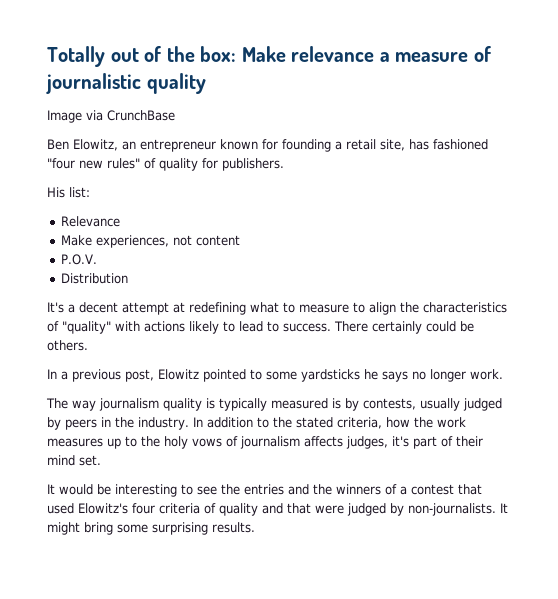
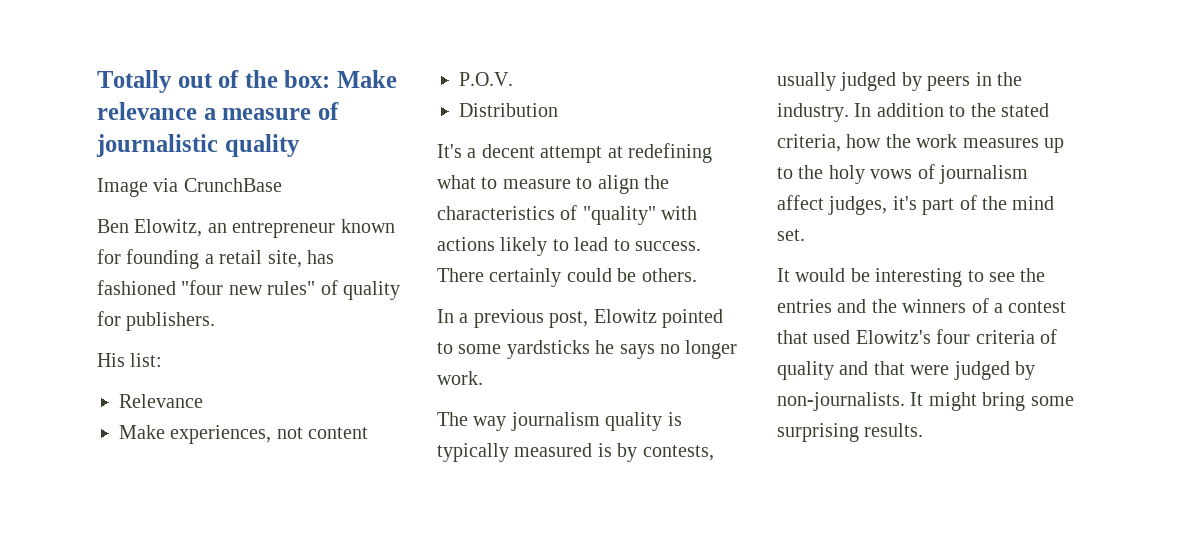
- In addition to the stated criteria, how the work measures up to the holy vows of journalism affects judges, it's part of their mind set.
+ In addition to the stated criteria, how the work measures up to the holy vows of journalism affect judges, it's part of the mind set.

